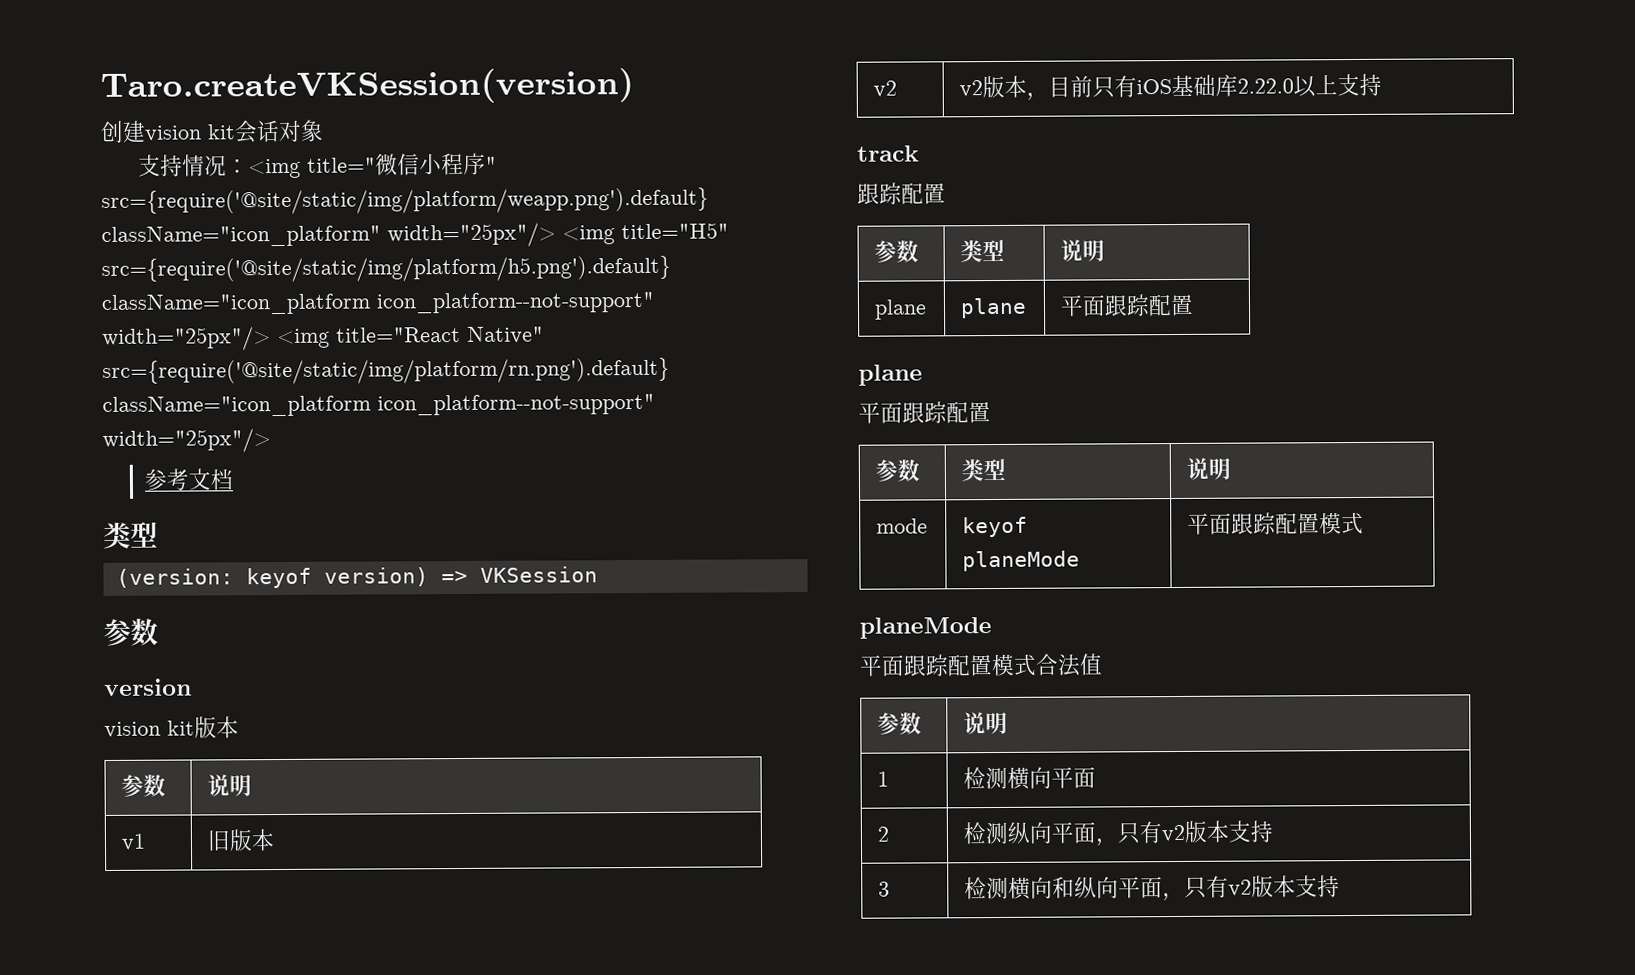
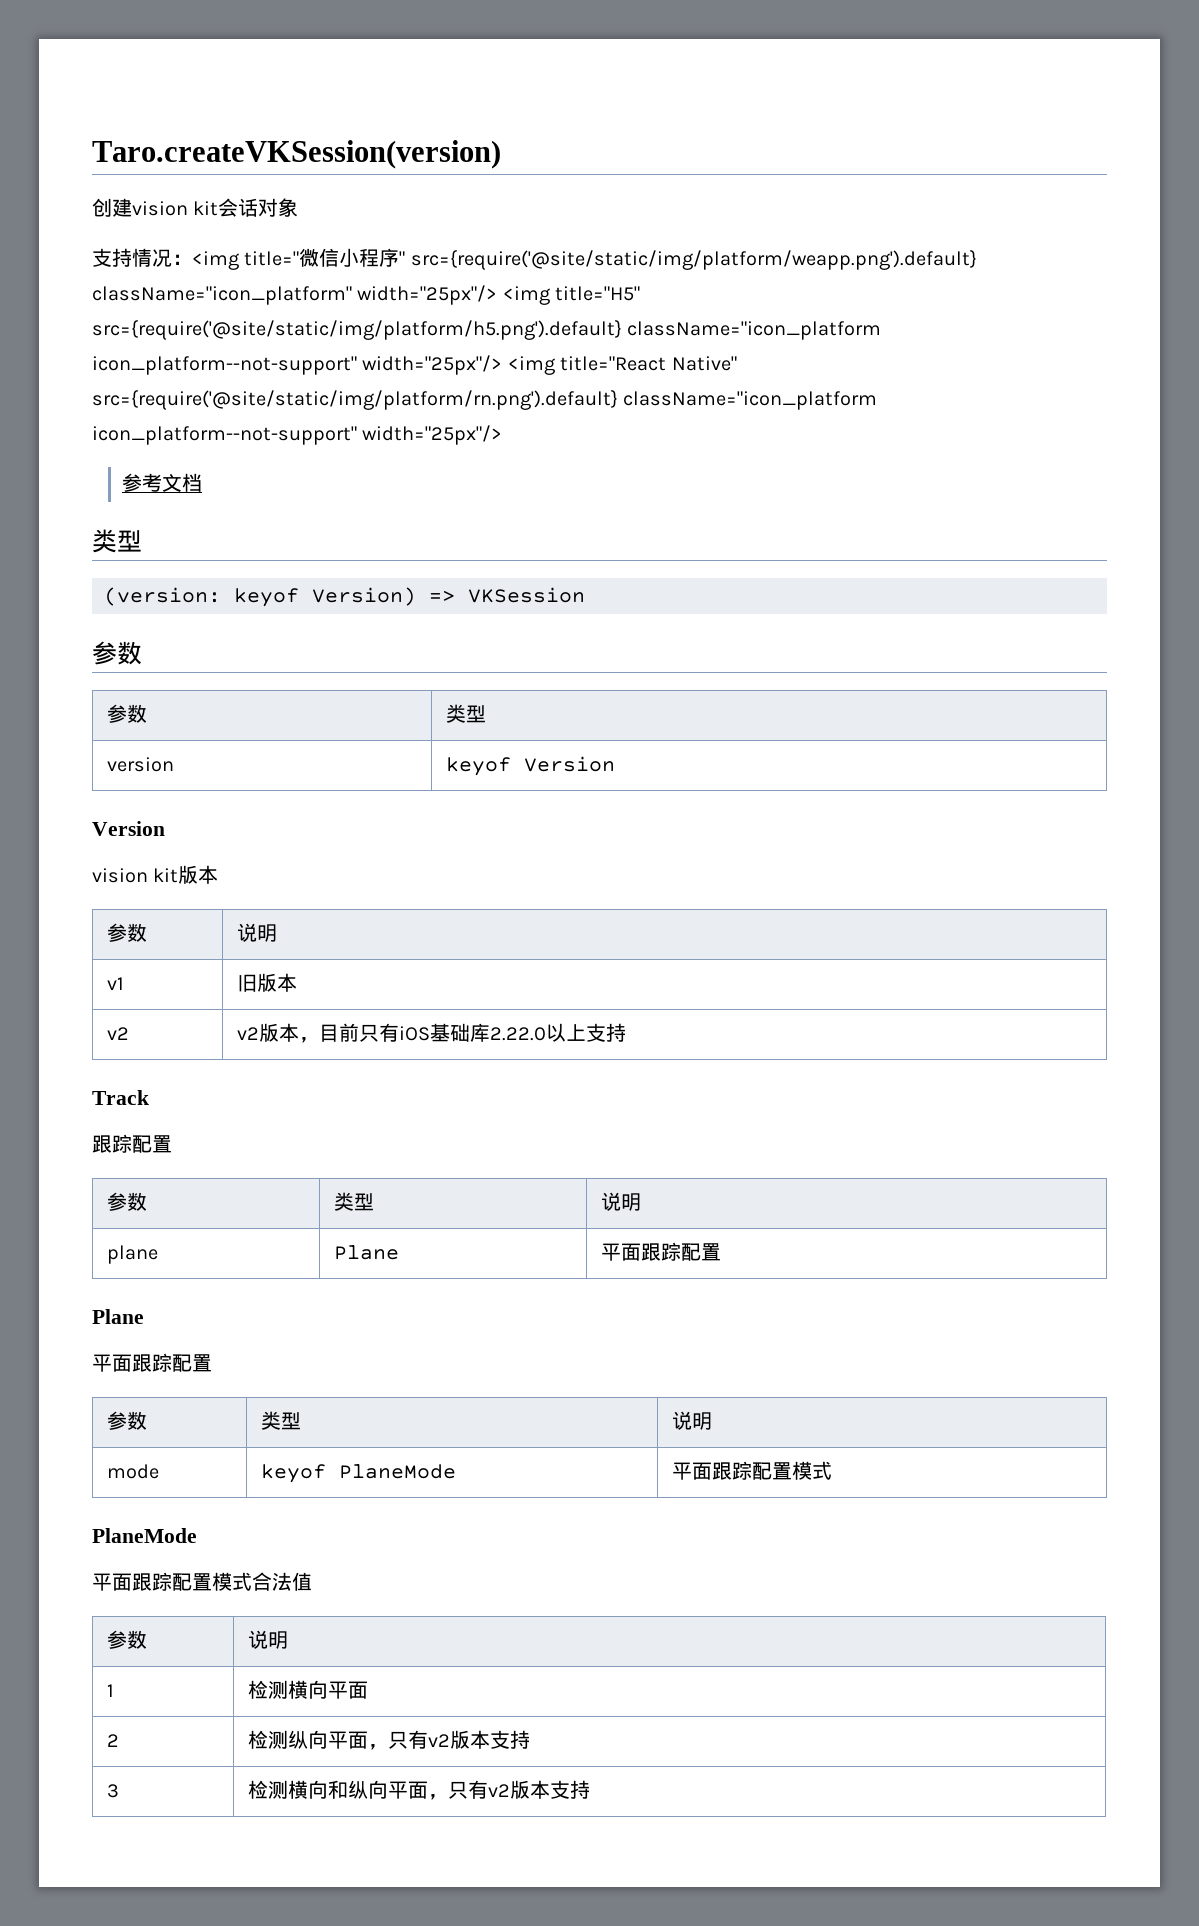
- (version: keyof version) => VKSession
+ (version: keyof Version) => VKSession
  参数
- version
+ 参数 | 类型
+ version | keyof Version
+ Version
- track
+ Track
- plane | plane | 平面跟踪配置
- plane
+ plane | Plane | 平面跟踪配置
+ Plane
- mode | keyof planeMode | 平面跟踪配置模式
- planeMode
+ mode | keyof PlaneMode | 平面跟踪配置模式
+ PlaneMode

